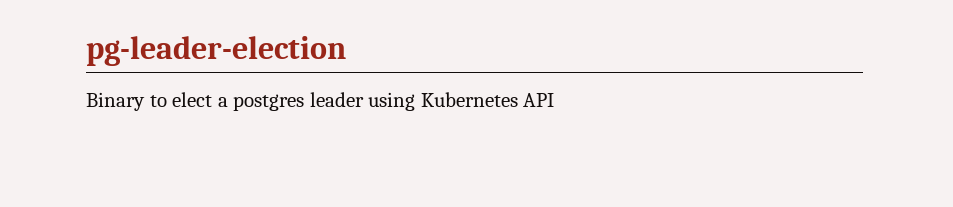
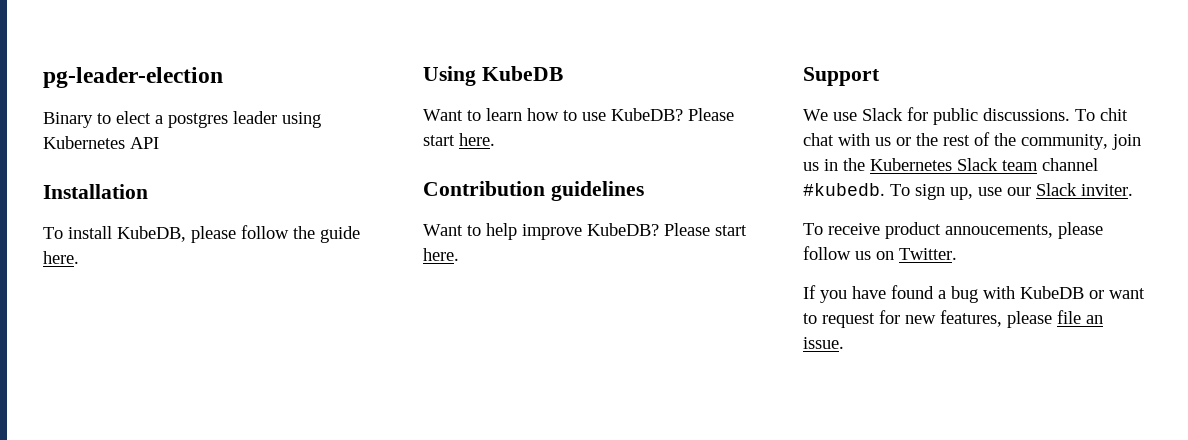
+ Installation
+ To install KubeDB, please follow the guide here.
+ Using KubeDB
+ Want to learn how to use KubeDB? Please start here.
+ Contribution guidelines
+ Want to help improve KubeDB? Please start here.
+ Support
+ We use Slack for public discussions. To chit chat with us or the rest of the community, join us in the Kubernetes Slack team channel #kubedb. To sign up, use our Slack inviter.
+ To receive product annoucements, please follow us on Twitter.
+ If you have found a bug with KubeDB or want to request for new features, please file an issue.

